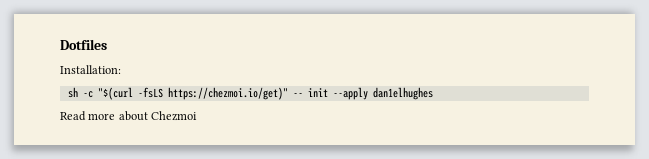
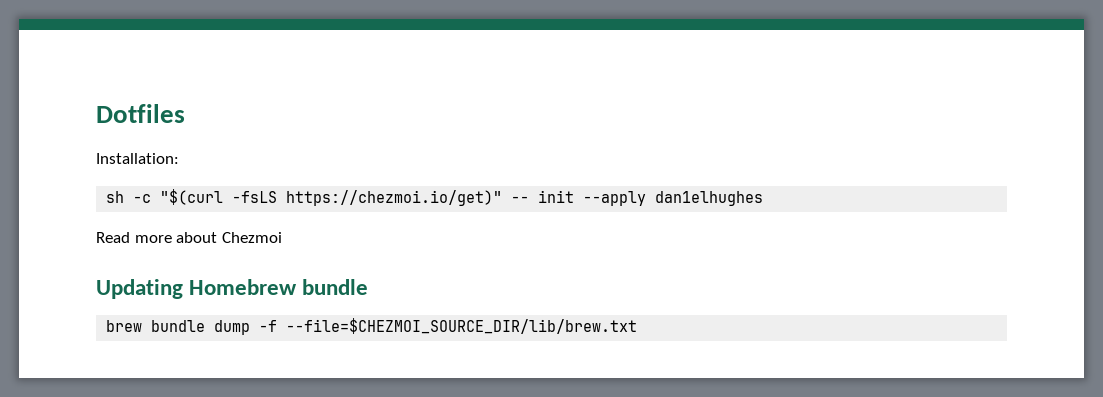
+ Updating Homebrew bundle
+ brew bundle dump -f --file=$CHEZMOI_SOURCE_DIR/lib/brew.txt

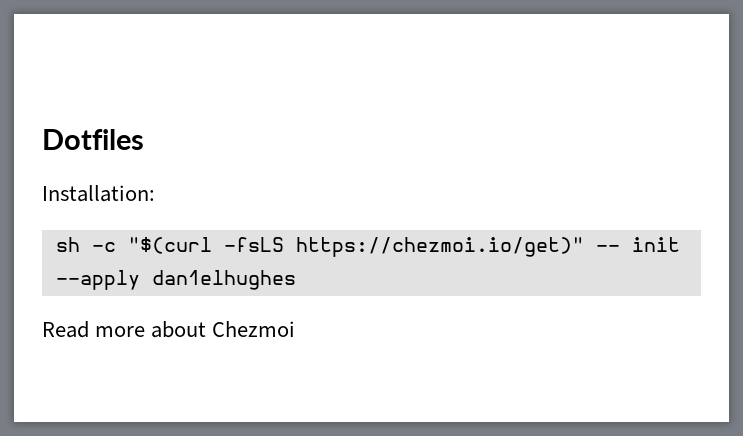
- Updating Homebrew bundle
- brew bundle dump -f --file=$CHEZMOI_SOURCE_DIR/lib/brew.txt

